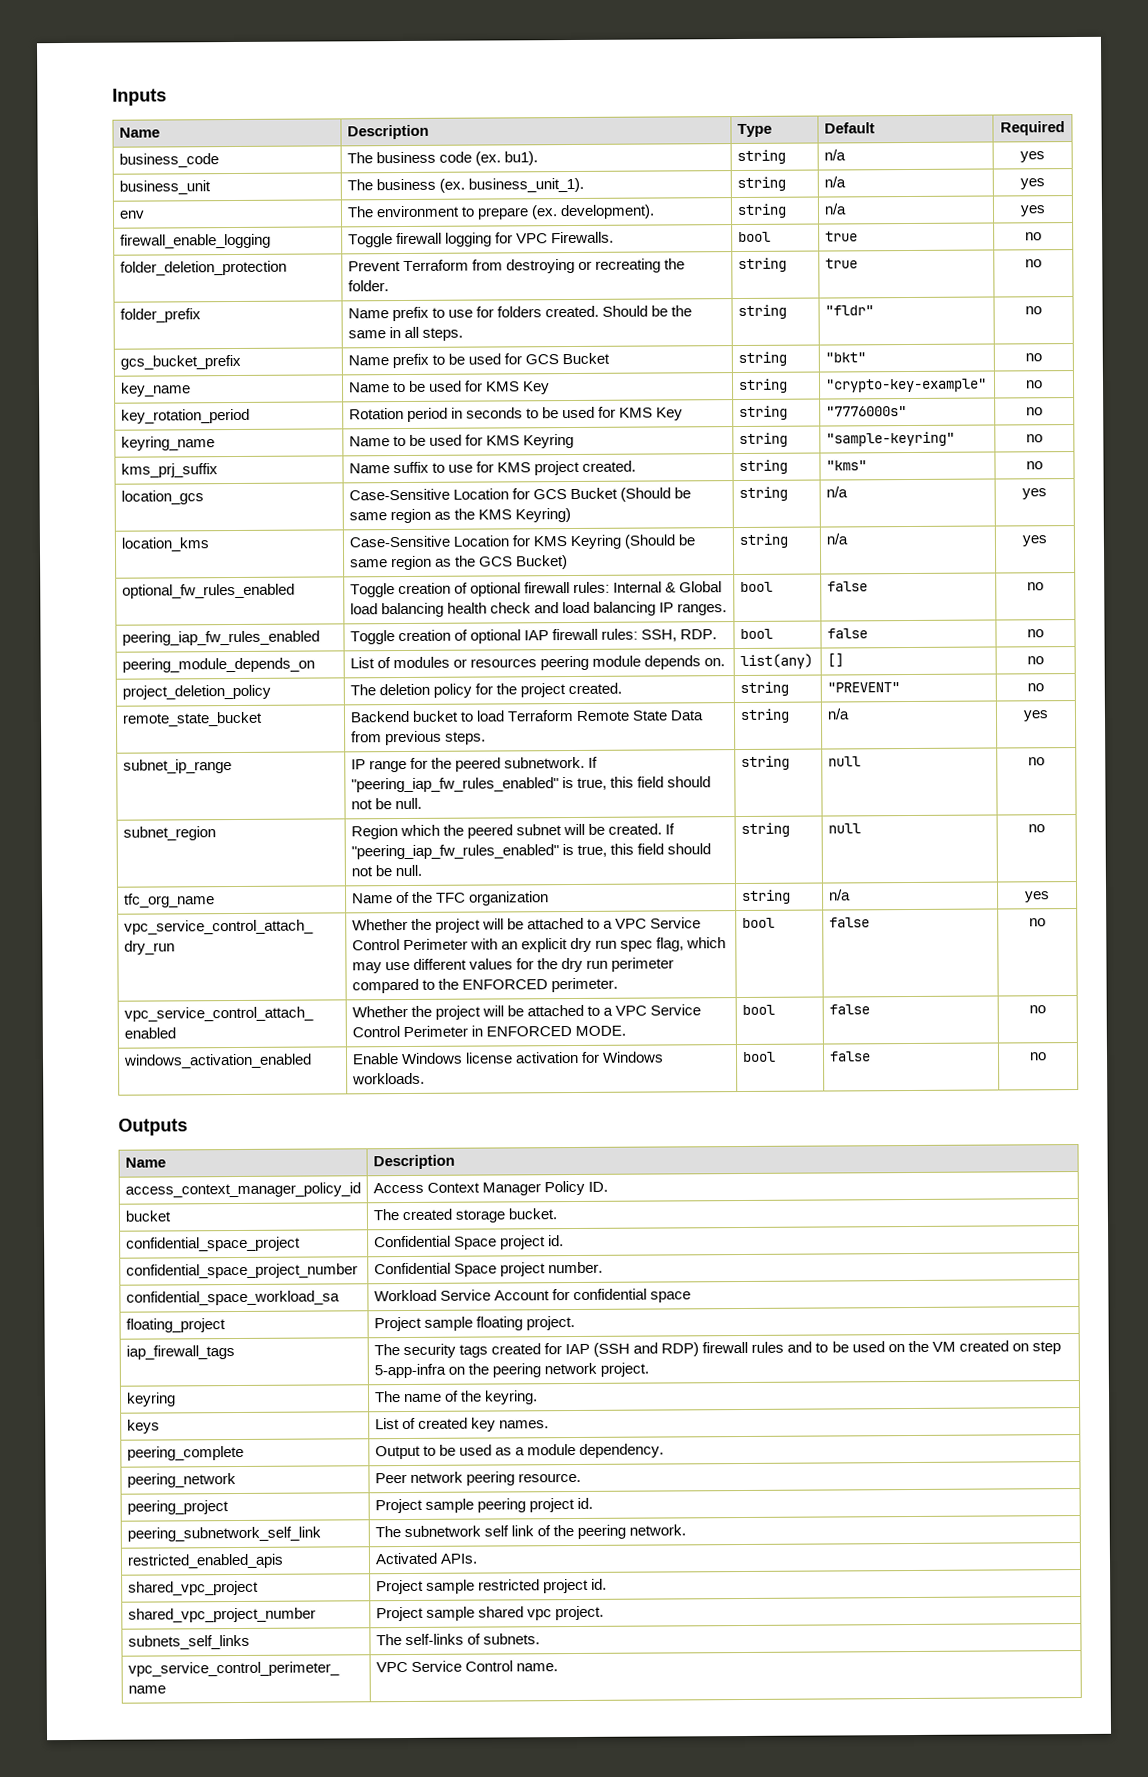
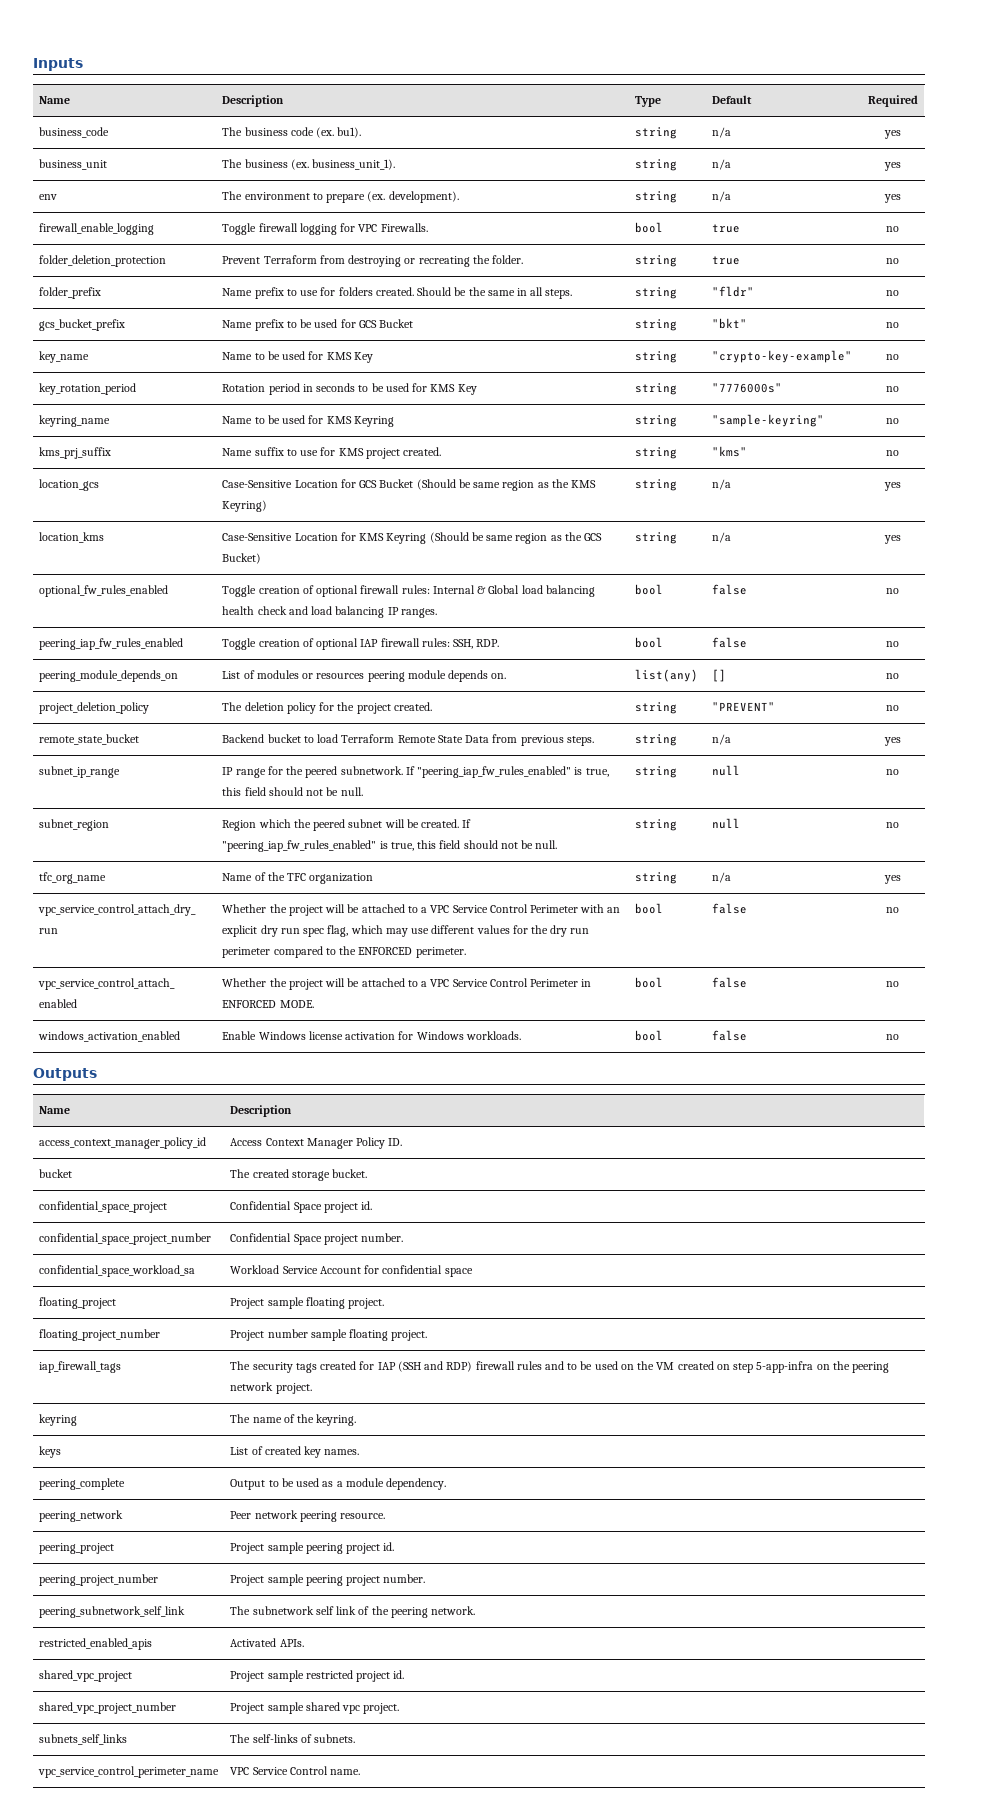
+ floating_project_number | Project number sample floating project.
+ peering_project_number | Project sample peering project number.

